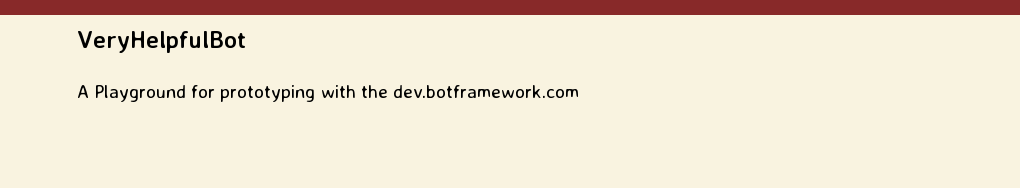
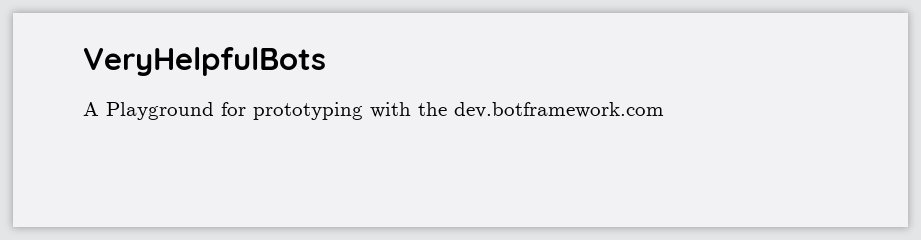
- VeryHelpfulBot
+ VeryHelpfulBots

